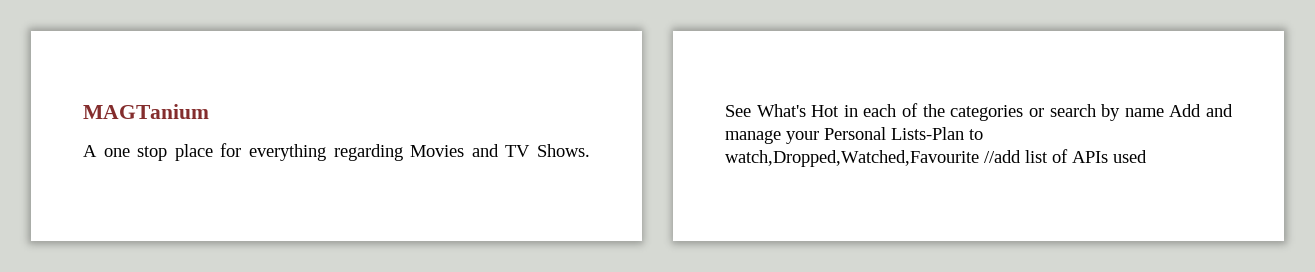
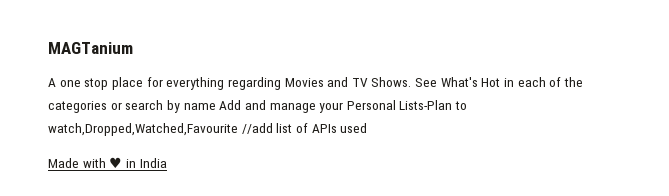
+ Made with ♥ in India

